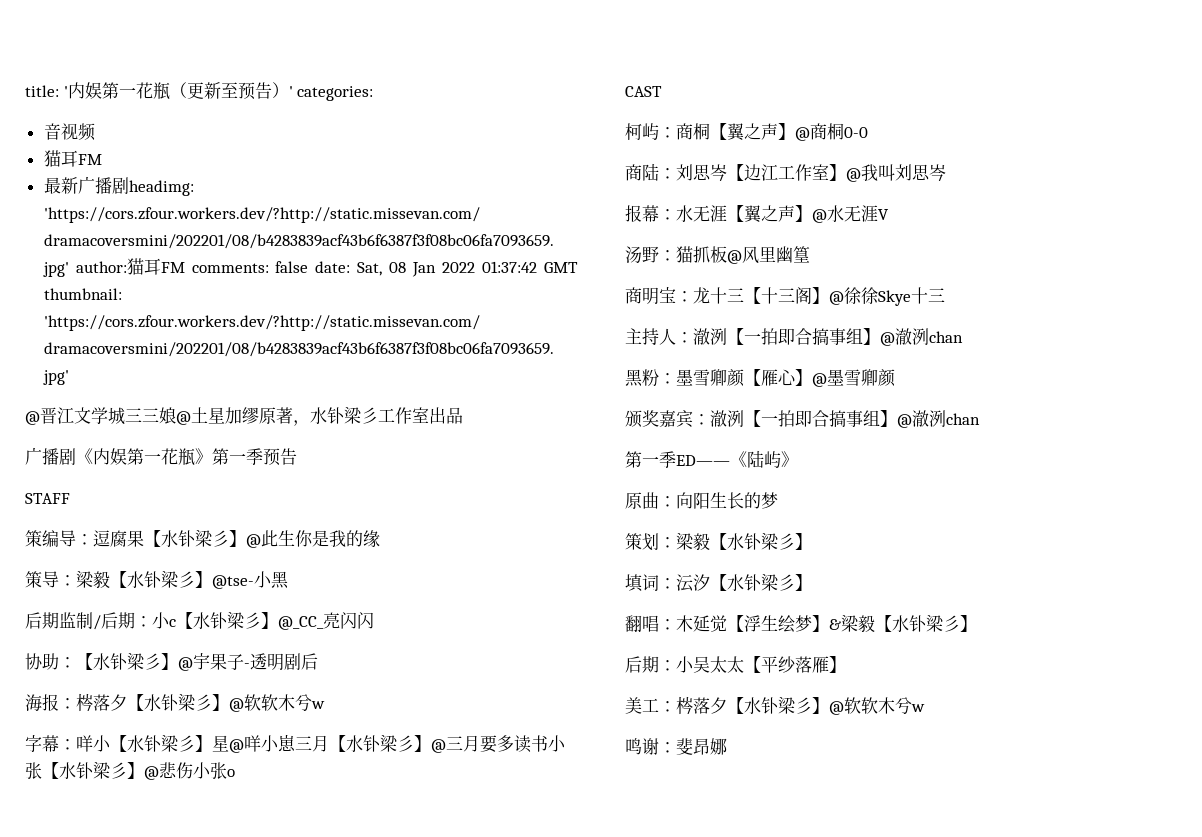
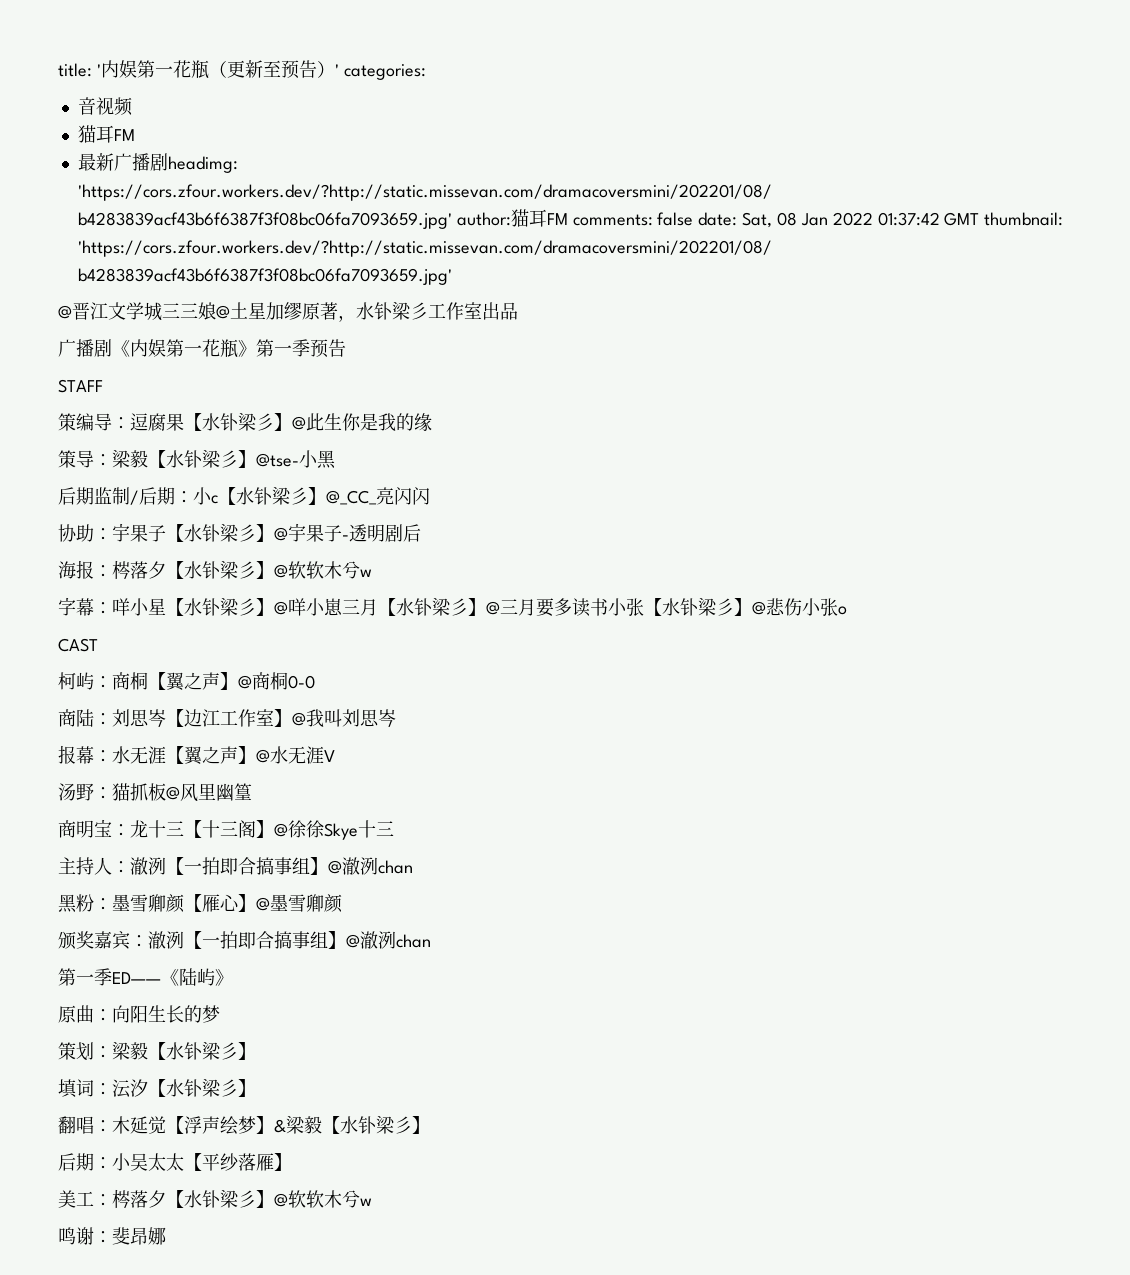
- 协助：【水钋梁彡】@宇果子-透明剧后
+ 协助：宇果子【水钋梁彡】@宇果子-透明剧后
- 字幕：咩小【水钋梁彡】星@咩小崽三月【水钋梁彡】@三月要多读书小张【水钋梁彡】@悲伤小张o
+ 字幕：咩小星【水钋梁彡】@咩小崽三月【水钋梁彡】@三月要多读书小张【水钋梁彡】@悲伤小张o
- 翻唱：木延觉【浮生绘梦】&梁毅【水钋梁彡】
+ 翻唱：木延觉【浮声绘梦】&梁毅【水钋梁彡】

